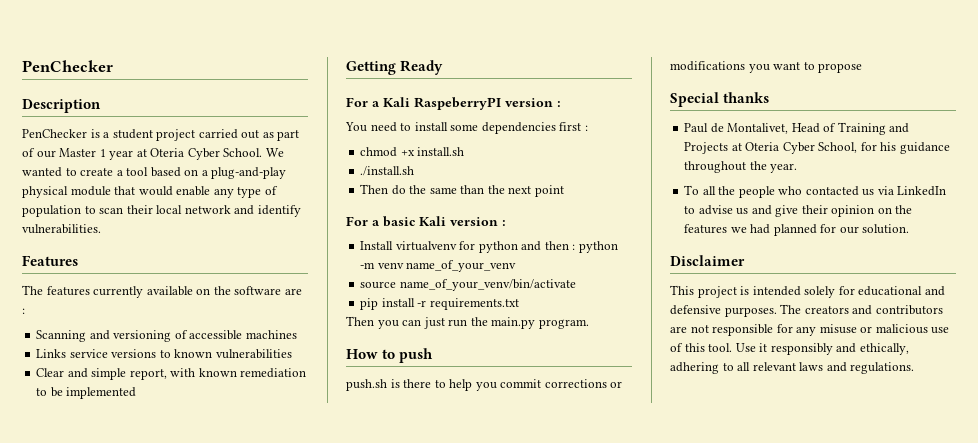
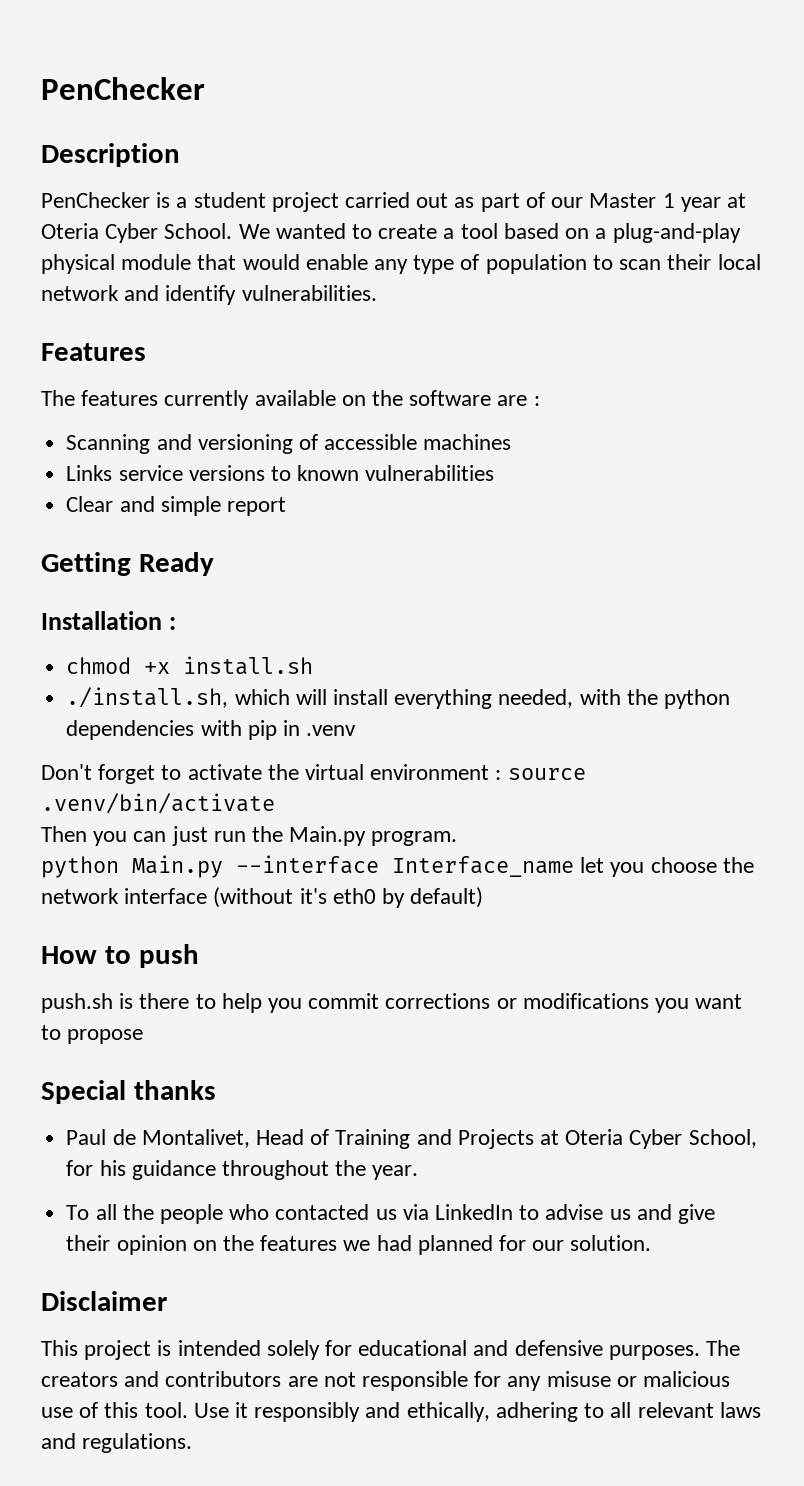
- Clear and simple report, with known remediation to be implemented
+ Clear and simple report
  Getting Ready
- For a Kali RaspeberryPI version :
- You need to install some dependencies first :
+ Installation :
  chmod +x install.sh
- ./install.sh
- Then do the same than the next point
- For a basic Kali version :
- Install virtualvenv for python and then : python -m venv name_of_your_venv
- source name_of_your_venv/bin/activate
- pip install -r requirements.txt
+ ./install.sh, which will install everything needed, with the python dependencies with pip in .venv
+ Don't forget to activate the virtual environment : source .venv/bin/activate
- Then you can just run the main.py program.
+ Then you can just run the Main.py program.
+ python Main.py --interface Interface_name let you choose the network interface (without it's eth0 by default)

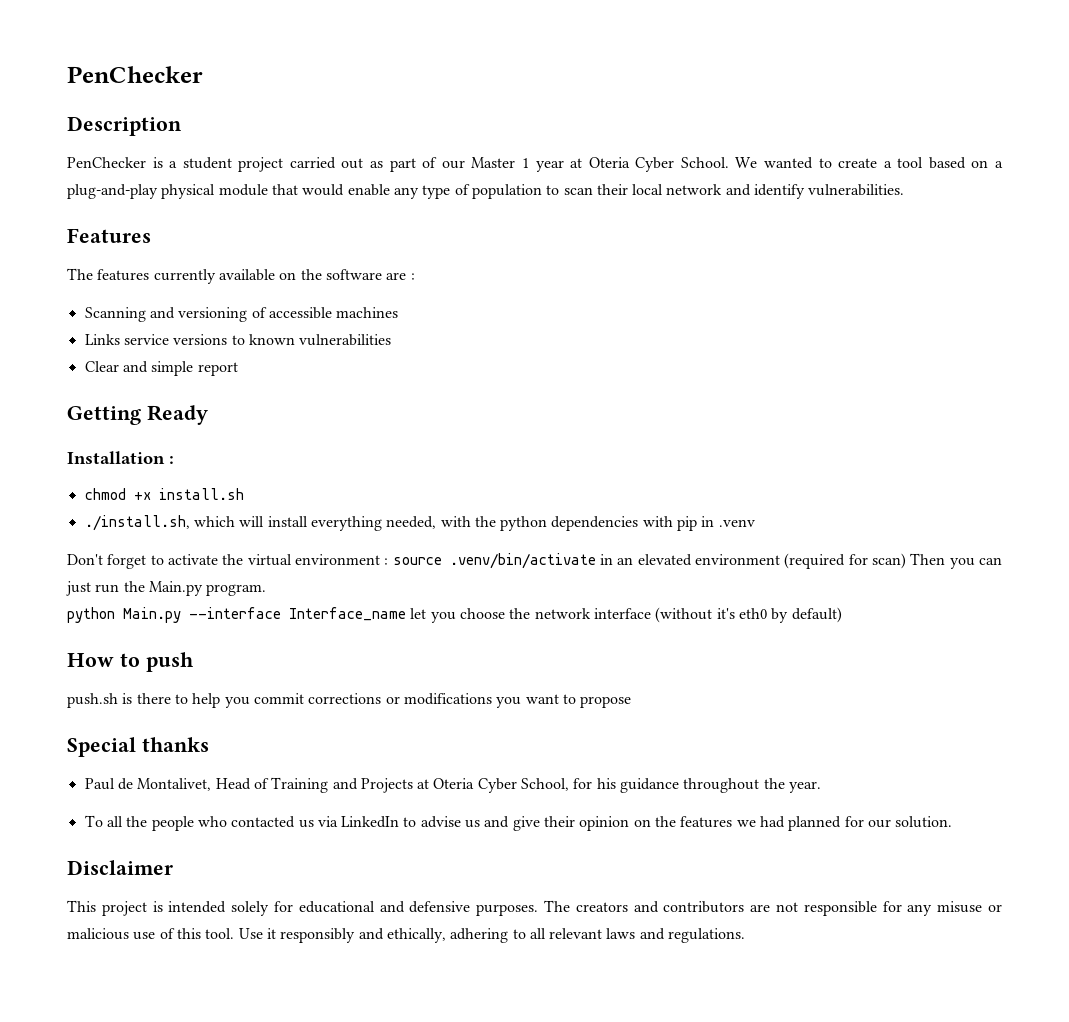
- Don't forget to activate the virtual environment : source .venv/bin/activate
- Then you can just run the Main.py program.
+ Don't forget to activate the virtual environment : source .venv/bin/activate in an elevated environment (required for scan) Then you can just run the Main.py program.

